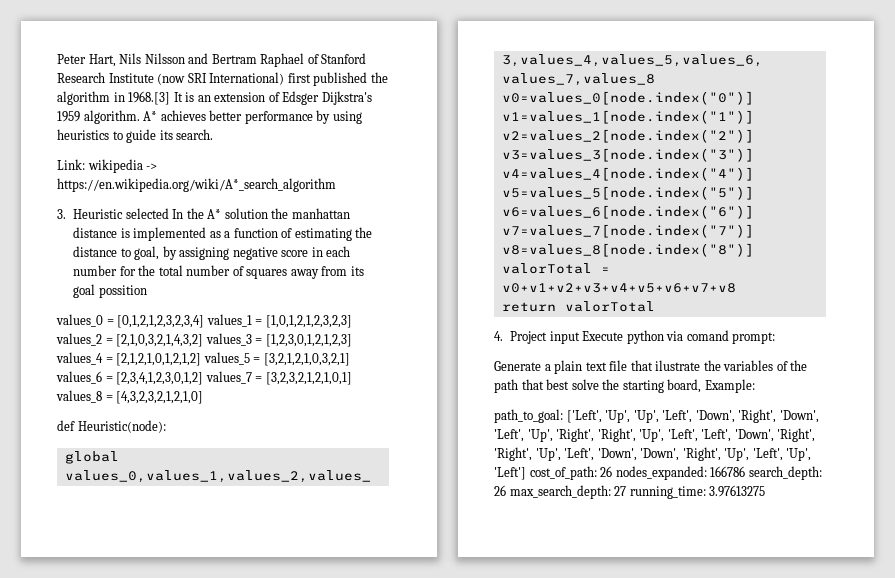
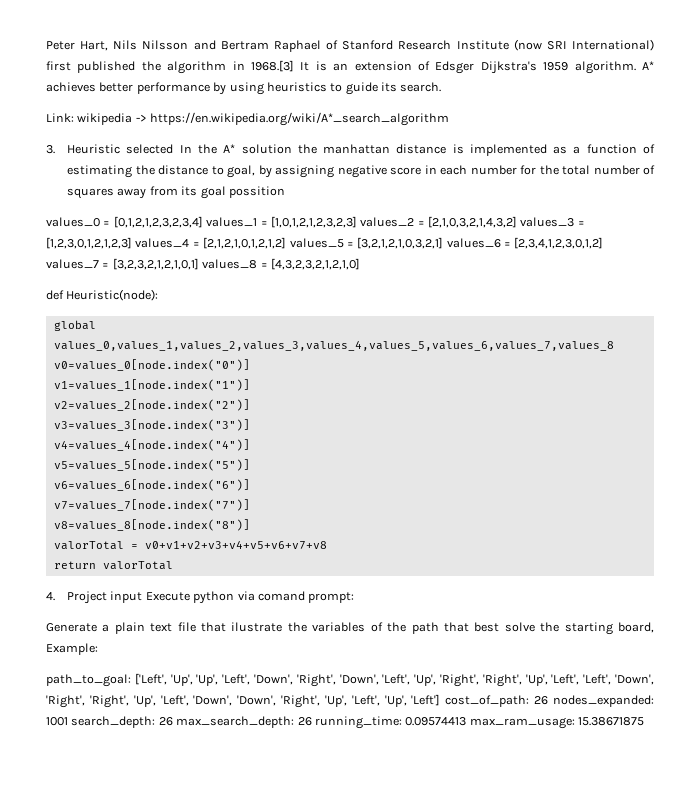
- path_to_goal: ['Left', 'Up', 'Up', 'Left', 'Down', 'Right', 'Down', 'Left', 'Up', 'Right', 'Right', 'Up', 'Left', 'Left', 'Down', 'Right', 'Right', 'Up', 'Left', 'Down', 'Down', 'Right', 'Up', 'Left', 'Up', 'Left'] cost_of_path: 26 nodes_expanded: 166786 search_depth: 26 max_search_depth: 27 running_time: 3.97613275
+ path_to_goal: ['Left', 'Up', 'Up', 'Left', 'Down', 'Right', 'Down', 'Left', 'Up', 'Right', 'Right', 'Up', 'Left', 'Left', 'Down', 'Right', 'Right', 'Up', 'Left', 'Down', 'Down', 'Right', 'Up', 'Left', 'Up', 'Left'] cost_of_path: 26 nodes_expanded: 1001 search_depth: 26 max_search_depth: 26 running_time: 0.09574413 max_ram_usage: 15.38671875

